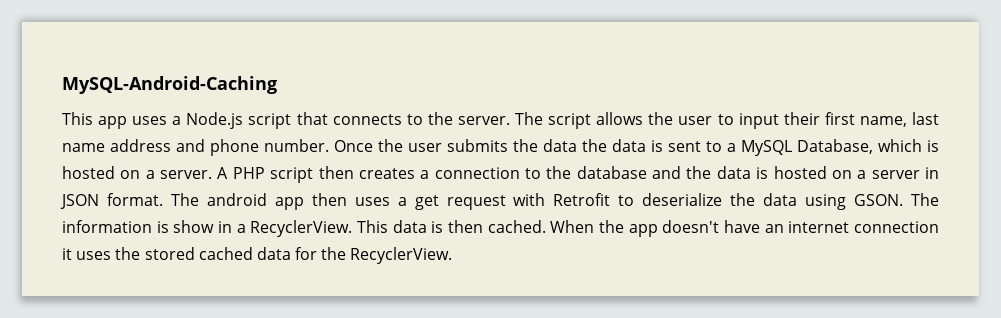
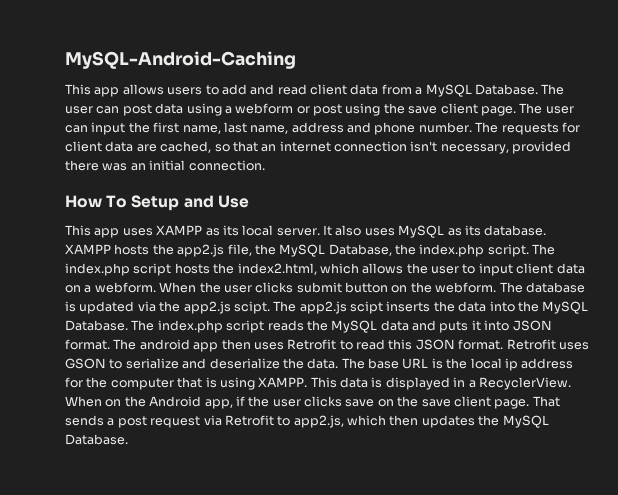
- This app uses a Node.js script that connects to the server. The script allows the user to input their first name, last name address and phone number. Once the user submits the data the data is sent to a MySQL Database, which is hosted on a server. A PHP script then creates a connection to the database and the data is hosted on a server in JSON format.
+ This app allows users to add and read client data from a MySQL Database. The user can post data using a webform or post using the save client page. The user can input the first name, last name, address and phone number. The requests for client data are cached, so that an internet connection isn't necessary, provided there was an initial connection.
+ How To Setup and Use
+ This app uses XAMPP as its local server. It also uses MySQL as its database. XAMPP hosts the app2.js file, the MySQL Database, the index.php script. The index.php script hosts the index2.html, which allows the user to input client data on a webform. When the user clicks submit button on the webform. The database is updated via the app2.js scipt. The app2.js scipt inserts the data into the MySQL Database. The index.php script reads the MySQL data and puts it into JSON format.
- The android app then uses a get request with Retrofit to deserialize the data using GSON. The information is show in a RecyclerView. This data is then cached. When the app doesn't have an internet connection it uses the stored cached data for the RecyclerView.
+ The android app then uses Retrofit to read this JSON format. Retrofit uses GSON to serialize and deserialize the data. The base URL is the local ip address for the computer that is using XAMPP. This data is displayed in a RecyclerView. When on the Android app, if the user clicks save on the save client page. That sends a post request via Retrofit to app2.js, which then updates the MySQL Database.

